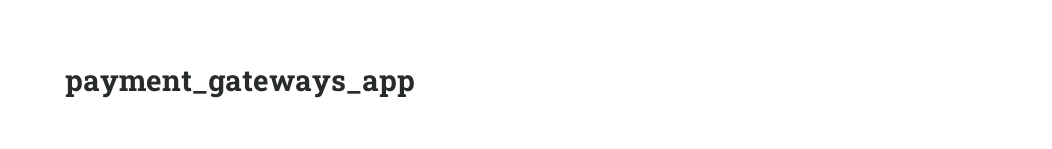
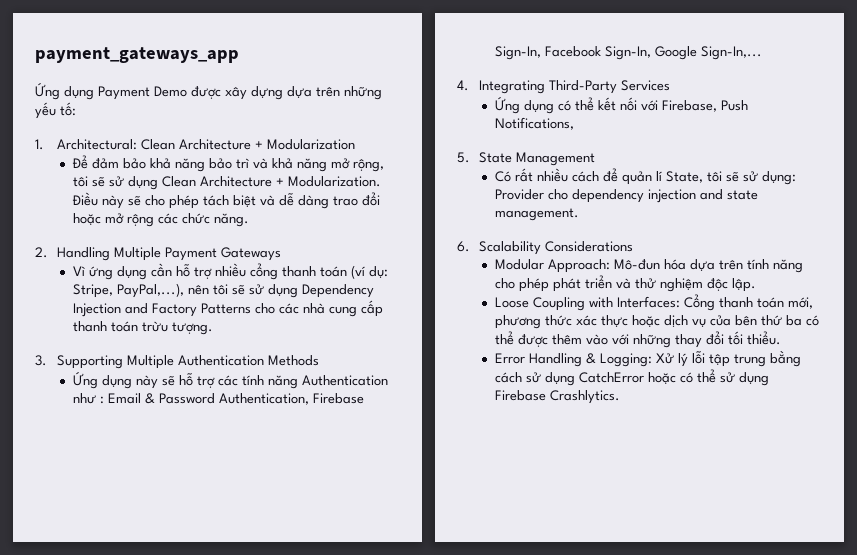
+ Ứng dụng Payment Demo được xây dựng dựa trên những yếu tố:
+ 1. Architectural: Clean Architecture + Modularization
+ Để đảm bảo khả năng bảo trì và khả năng mở rộng, tôi sẽ sử dụng Clean Architecture + Modularization. Điều này sẽ cho phép tách biệt và dễ dàng trao đổi hoặc mở rộng các chức năng.
+ 2. Handling Multiple Payment Gateways
+ Vì ứng dụng cần hỗ trợ nhiều cổng thanh toán (ví dụ: Stripe, PayPal,...), nên tôi sẽ sử dụng Dependency Injection and Factory Patterns cho các nhà cung cấp thanh toán trừu tượng.
+ 3. Supporting Multiple Authentication Methods
+ Ứng dụng này sẽ hỗ trợ các tính năng Authentication như : Email & Password Authentication, Firebase Sign-In, Facebook Sign-In, Google Sign-In,...
+ 4. Integrating Third-Party Services
+ Ứng dụng có thể kết nối với Firebase, Push Notifications,
+ 5. State Management
+ Có rất nhiều cách để quản lí State, tôi sẽ sử dụng: Provider cho dependency injection and state management.
+ 6. Scalability Considerations
+ Modular Approach: Mô-đun hóa dựa trên tính năng cho phép phát triển và thử nghiệm độc lập.
+ Loose Coupling with Interfaces: Cổng thanh toán mới, phương thức xác thực hoặc dịch vụ của bên thứ ba có thể được thêm vào với những thay đổi tối thiểu.
+ Error Handling & Logging: Xử lý lỗi tập trung bằng cách sử dụng CatchError hoặc có thể sử dụng Firebase Crashlytics.

